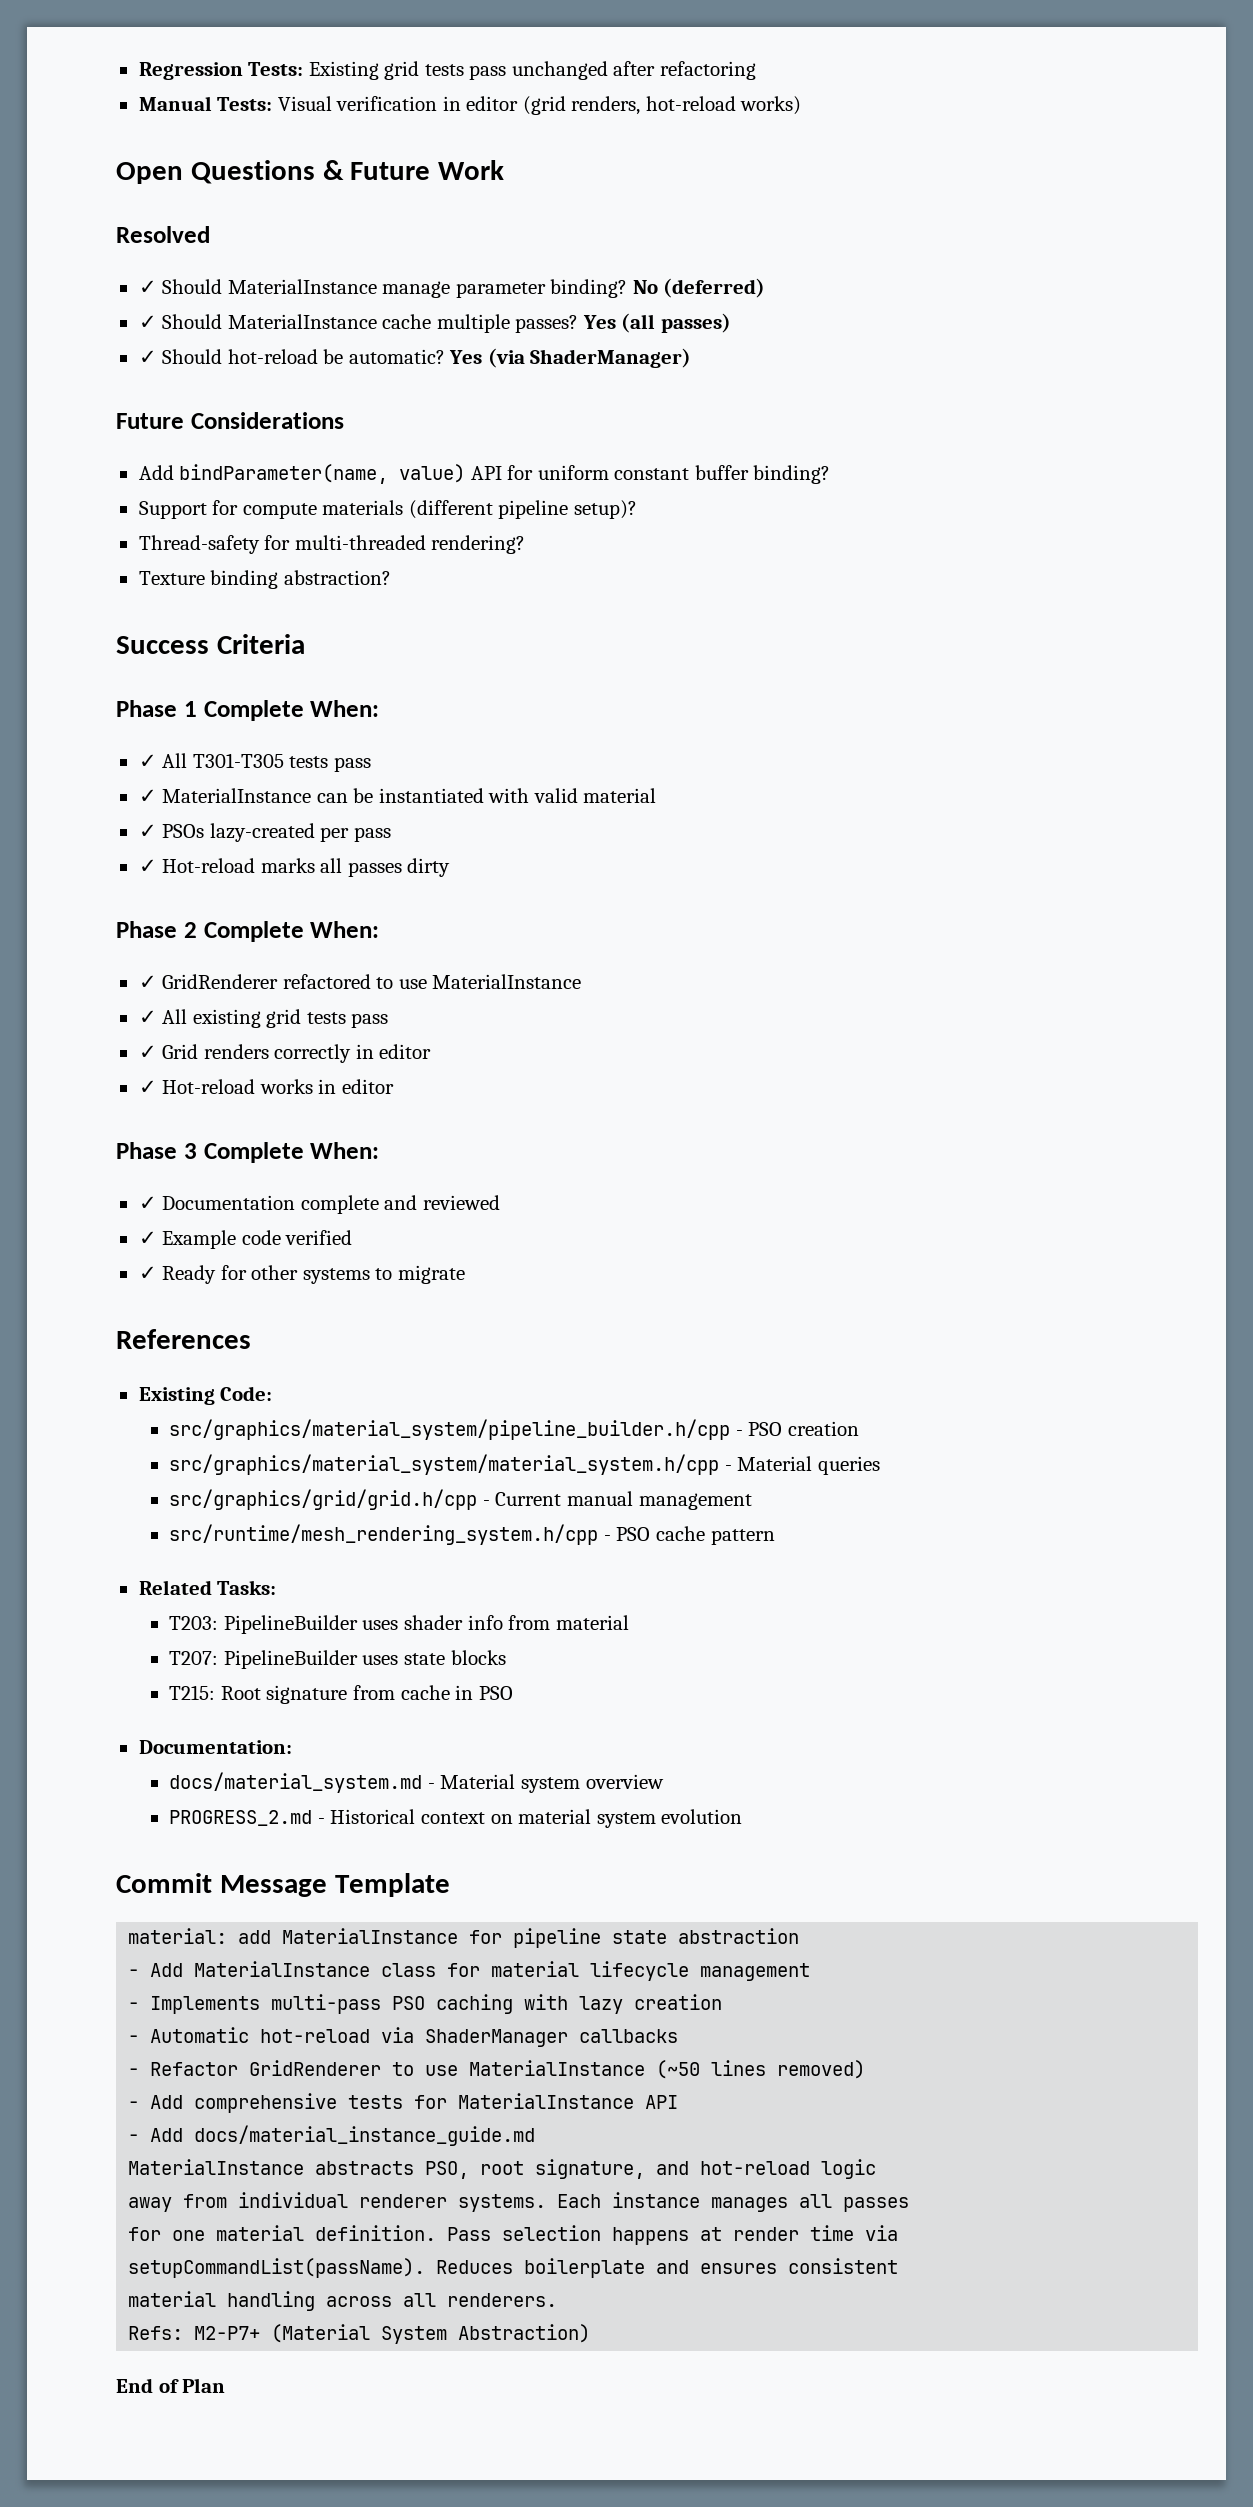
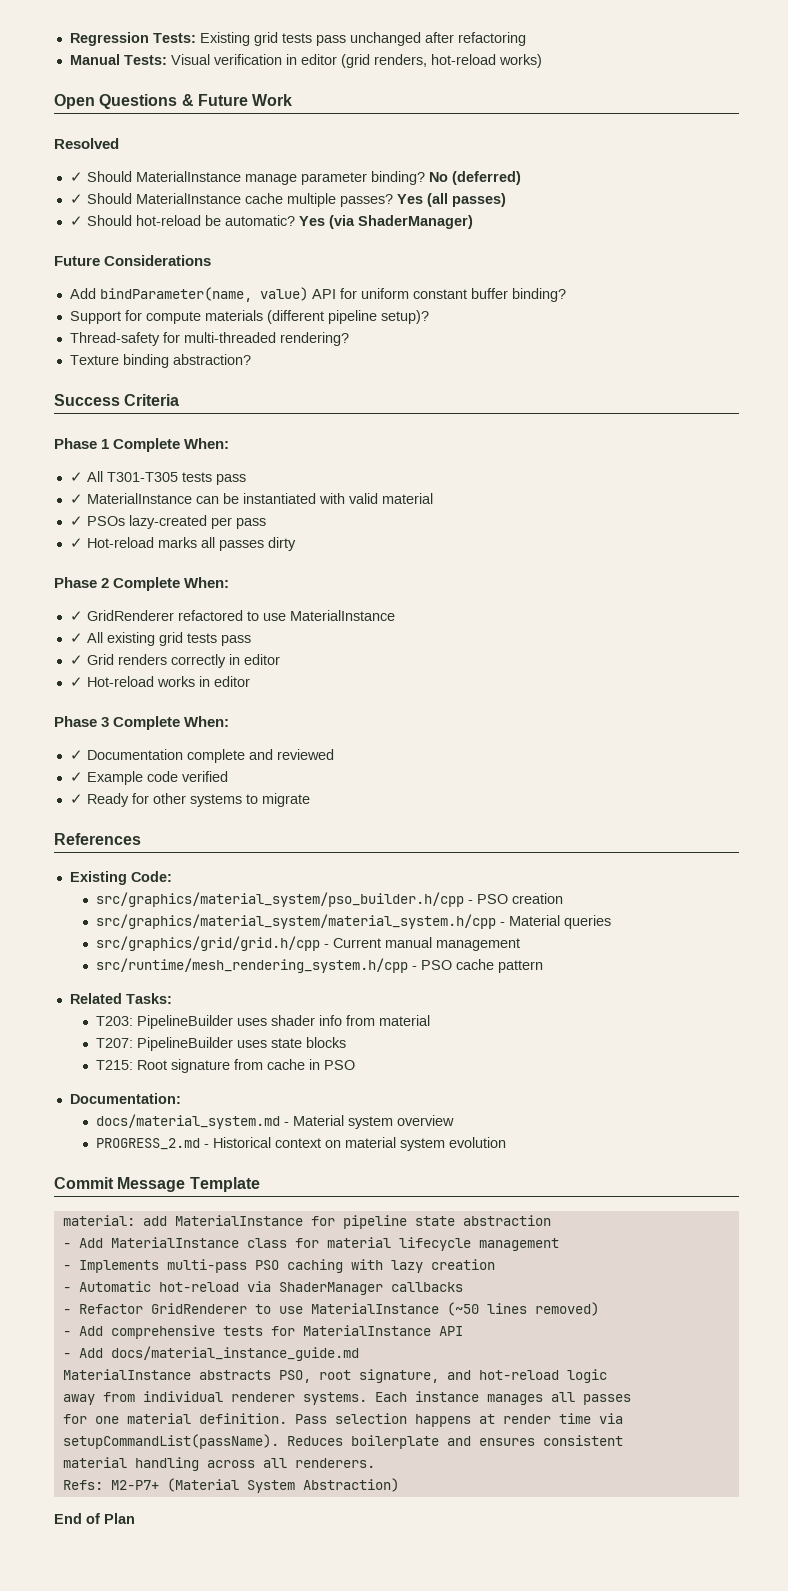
- src/graphics/material_system/pipeline_builder.h/cpp - PSO creation
+ src/graphics/material_system/pso_builder.h/cpp - PSO creation

